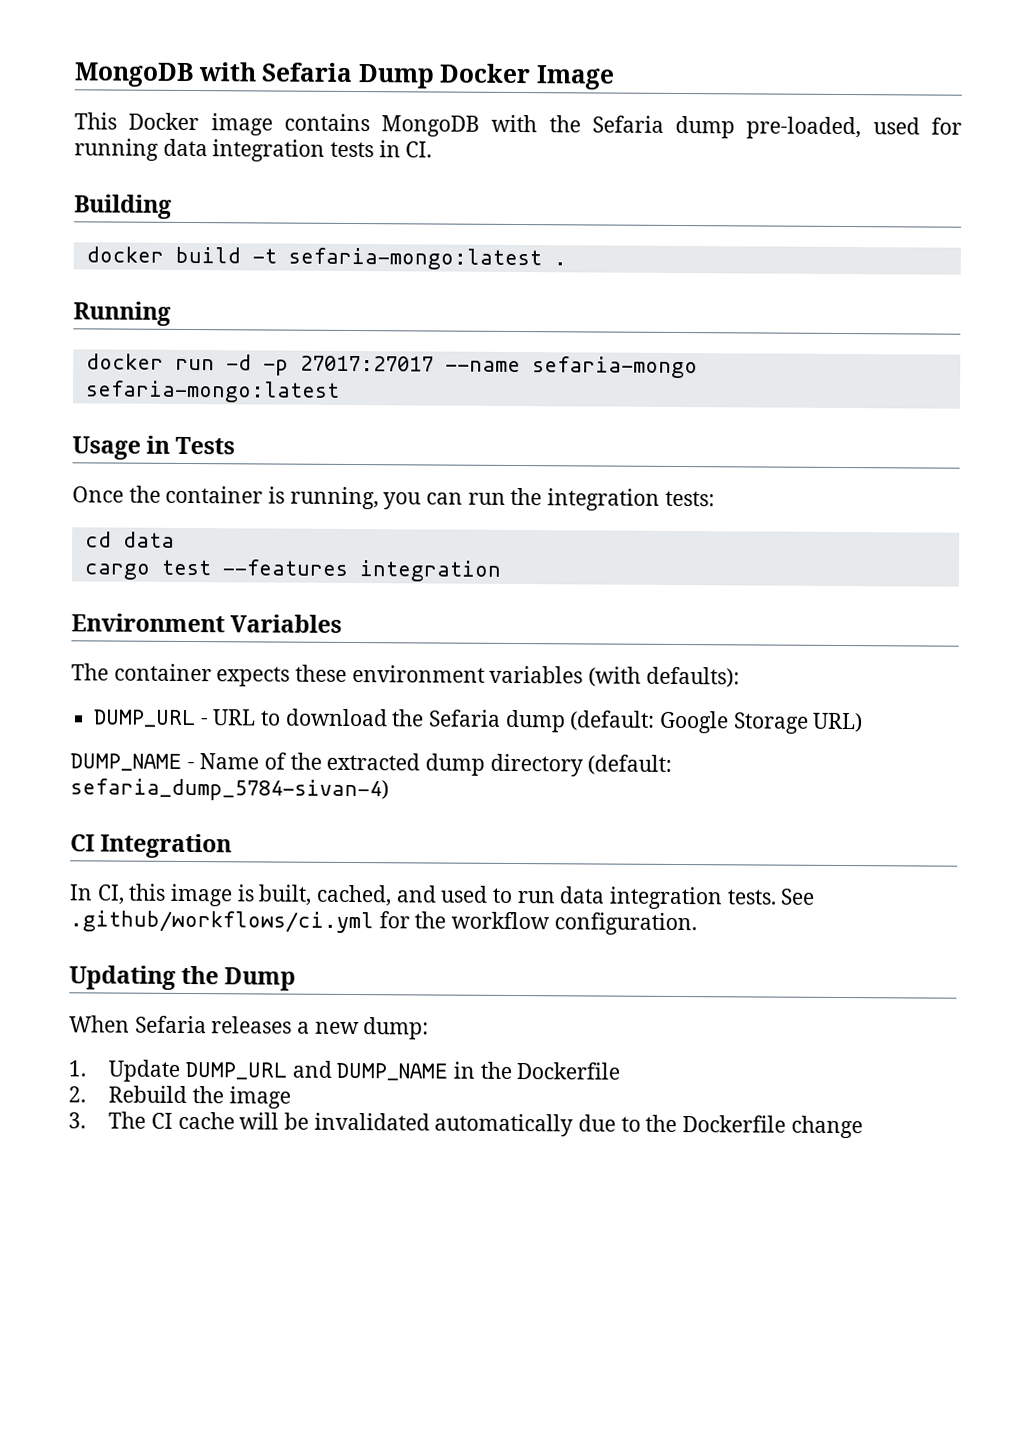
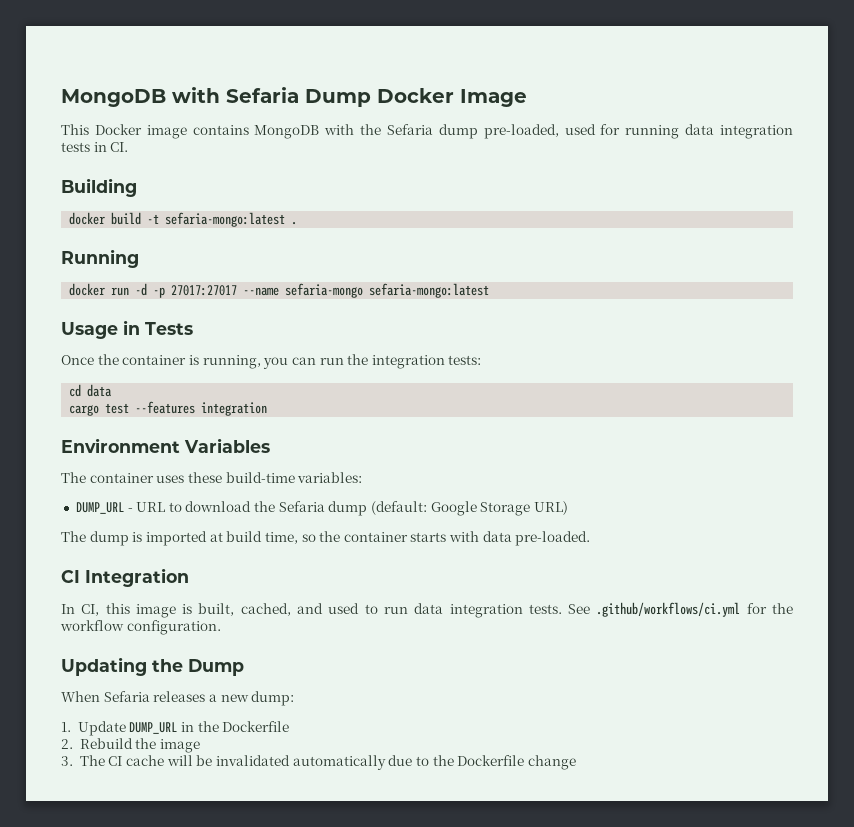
- The container expects these environment variables (with defaults):
+ The container uses these build-time variables:
- DUMP_NAME - Name of the extracted dump directory (default: sefaria_dump_5784-sivan-4)
+ The dump is imported at build time, so the container starts with data pre-loaded.
- 1. Update DUMP_URL and DUMP_NAME in the Dockerfile
+ 1. Update DUMP_URL in the Dockerfile

